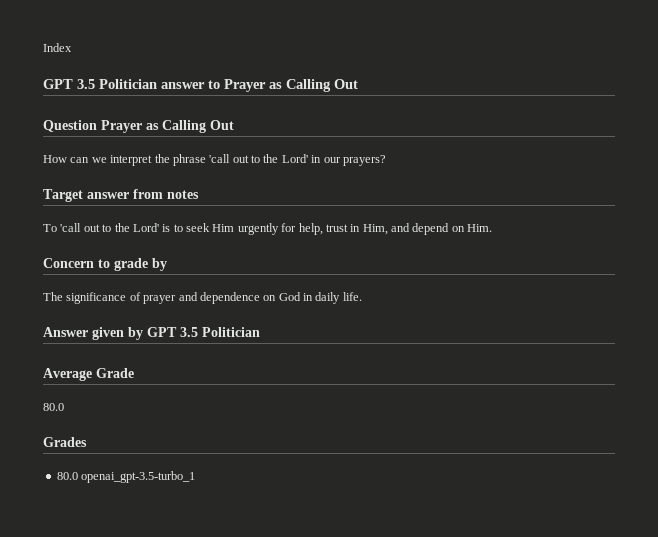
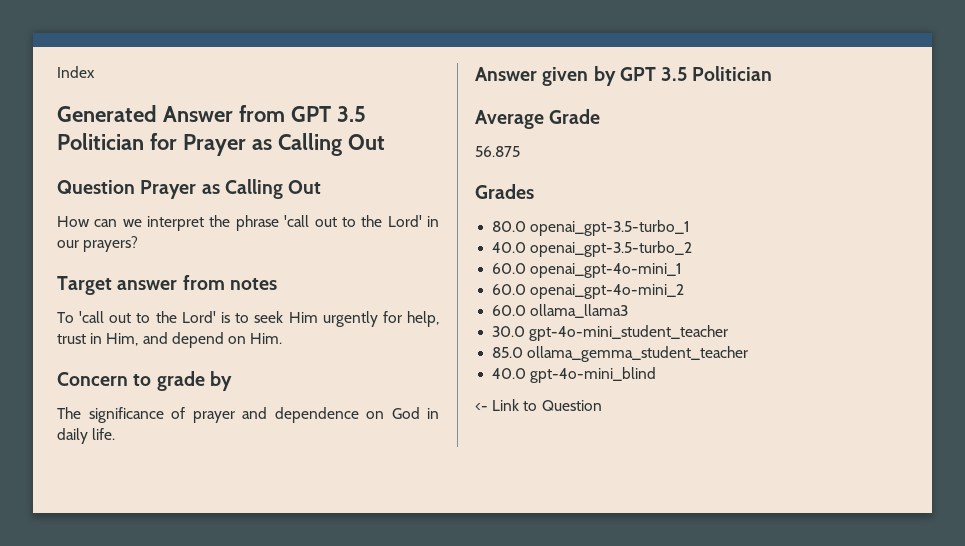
- GPT 3.5 Politician answer to Prayer as Calling Out
+ Generated Answer from GPT 3.5 Politician for Prayer as Calling Out
  Average Grade
- 80.0
+ 56.875
+ 40.0 openai_gpt-3.5-turbo_2
+ 60.0 openai_gpt-4o-mini_1
+ 60.0 openai_gpt-4o-mini_2
+ 60.0 ollama_llama3
+ 30.0 gpt-4o-mini_student_teacher
+ 85.0 ollama_gemma_student_teacher
+ 40.0 gpt-4o-mini_blind
+ <- Link to Question

